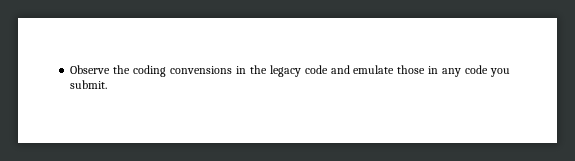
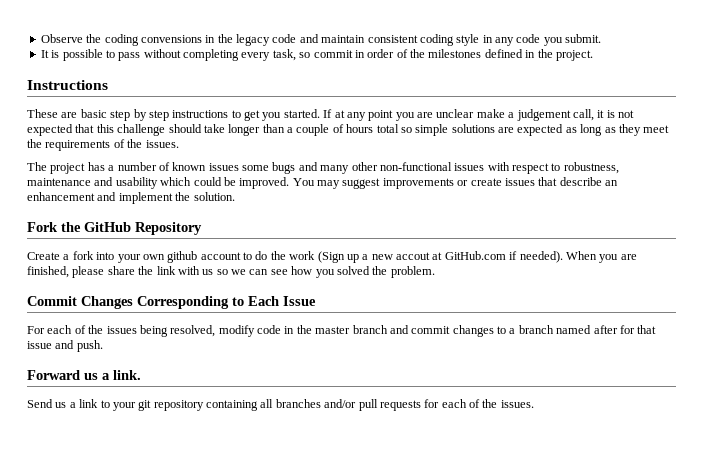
- Observe the coding convensions in the legacy code and emulate those in any code you submit.
+ Observe the coding convensions in the legacy code and maintain consistent coding style in any code you submit.
+ It is possible to pass without completing every task, so commit in order of the milestones defined in the project.
+ Instructions
+ These are basic step by step instructions to get you started. If at any point you are unclear make a judgement call, it is not expected that this challenge should take longer than a couple of hours total so simple solutions are expected as long as they meet the requirements of the issues.
+ The project has a number of known issues some bugs and many other non-functional issues with respect to robustness, maintenance and usability which could be improved. You may suggest improvements or create issues that describe an enhancement and implement the solution.
+ Fork the GitHub Repository
+ Create a fork into your own github account to do the work (Sign up a new accout at GitHub.com if needed). When you are finished, please share the link with us so we can see how you solved the problem.
+ Commit Changes Corresponding to Each Issue
+ For each of the issues being resolved, modify code in the master branch and commit changes to a branch named after for that issue and push.
+ Forward us a link.
+ Send us a link to your git repository containing all branches and/or pull requests for each of the issues.

